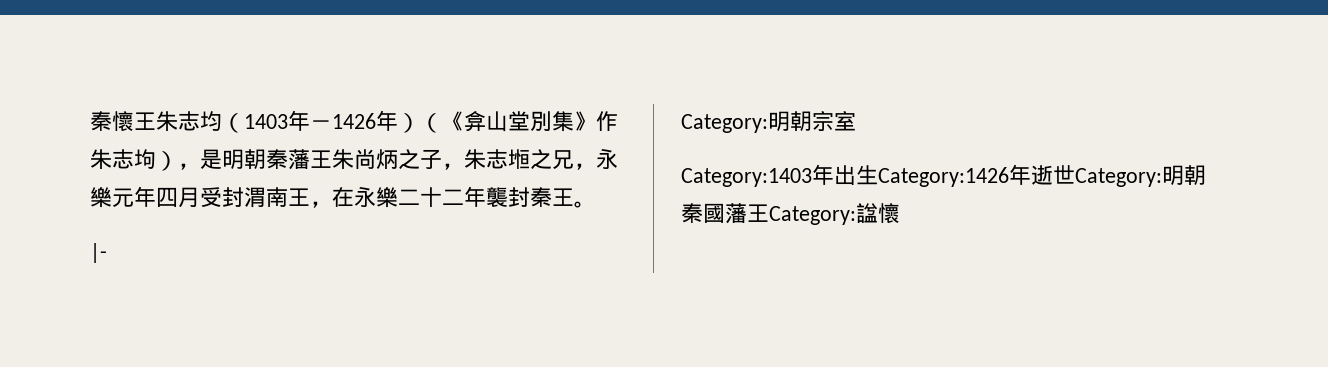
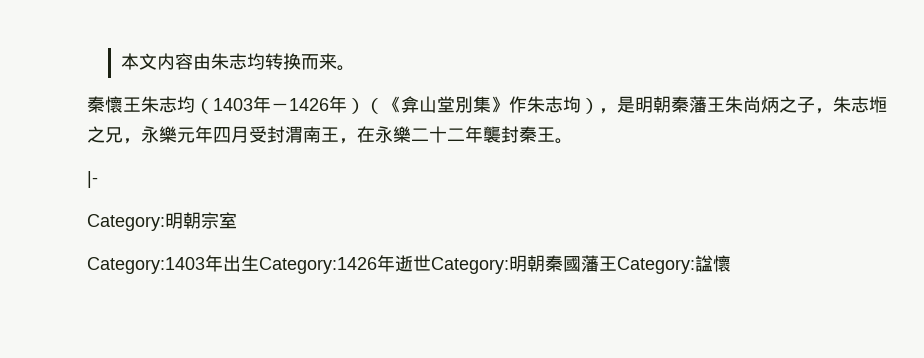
+ 本文内容由朱志均转换而来。

